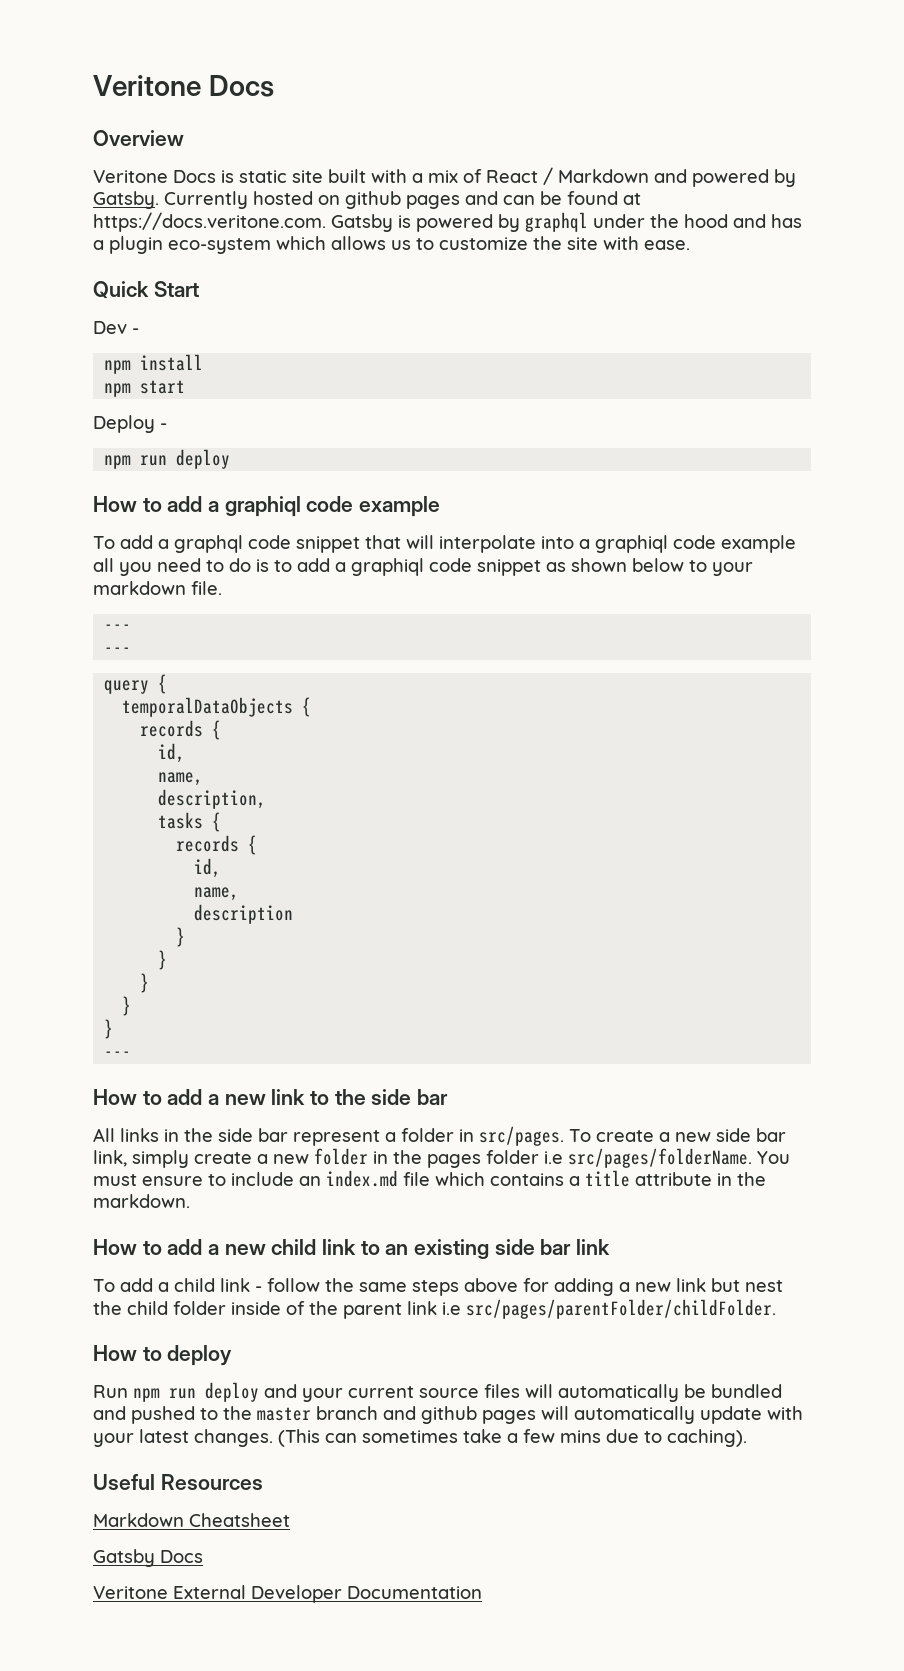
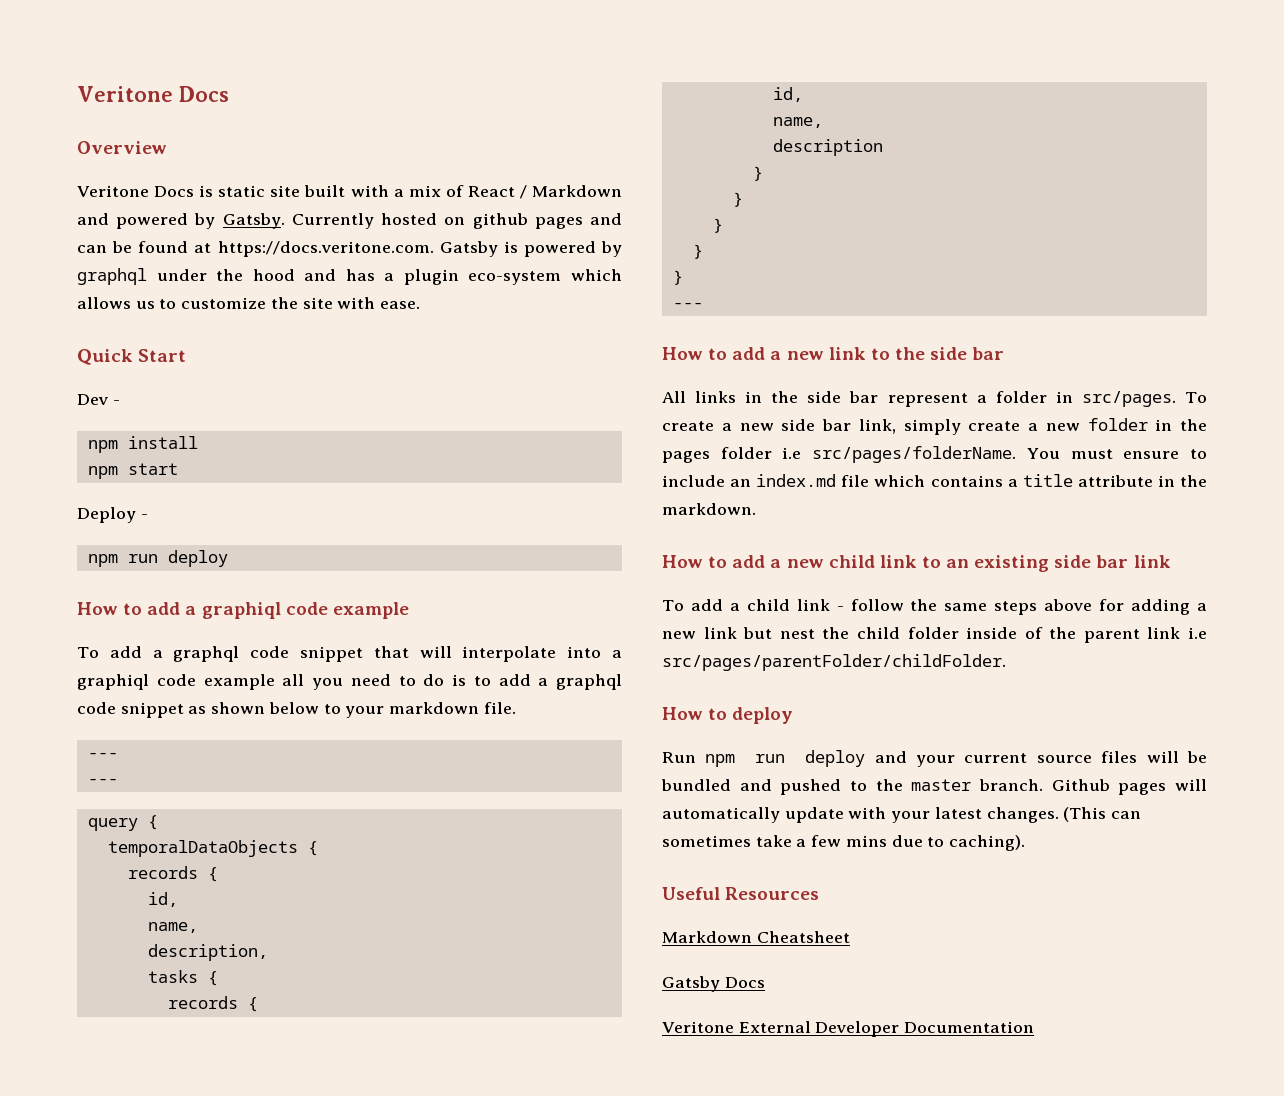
- To add a graphql code snippet that will interpolate into a graphiql code example all you need to do is to add a graphiql code snippet as shown below to your markdown file.
+ To add a graphql code snippet that will interpolate into a graphiql code example all you need to do is to add a graphql code snippet as shown below to your markdown file.
- Run npm run deploy and your current source files will automatically be bundled and pushed to the master branch and github pages will automatically update with your latest changes.
+ Run npm run deploy and your current source files will be bundled and pushed to the master branch. Github pages will automatically update with your latest changes.

